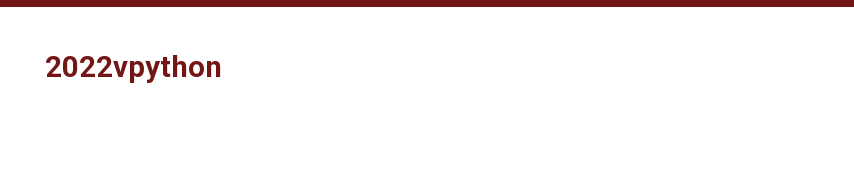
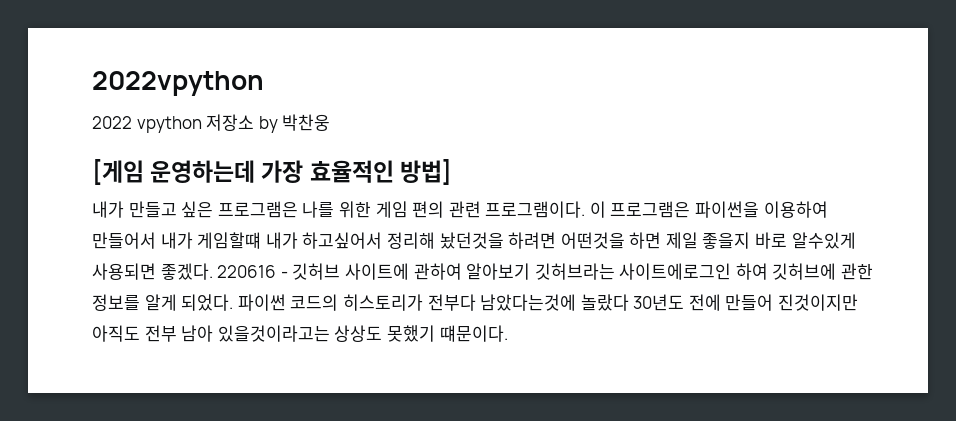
+ 2022 vpython 저장소 by 박찬웅
+ [게임 운영하는데 가장 효율적인 방법]
+ 내가 만들고 싶은 프로그램은 나를 위한 게임 편의 관련 프로그램이다. 이 프로그램은 파이썬을 이용하여 만들어서 내가 게임할떄 내가 하고싶어서 정리해 놨던것을 하려면 어떤것을 하면 제일 좋을지 바로 알수있게 사용되면 좋겠다. 220616 - 깃허브 사이트에 관하여 알아보기 깃허브라는 사이트에로그인 하여 깃허브에 관한 정보를 알게 되었다. 파이썬 코드의 히스토리가 전부다 남았다는것에 놀랐다 30년도 전에 만들어 진것이지만 아직도 전부 남아 있을것이라고는 상상도 못했기 떄문이다.

